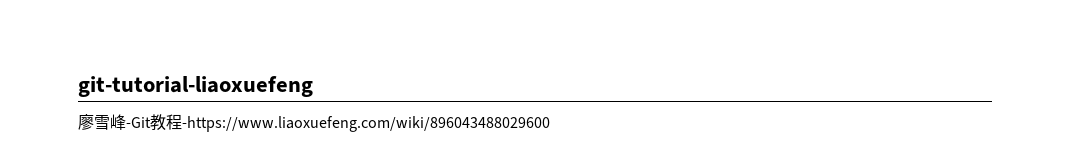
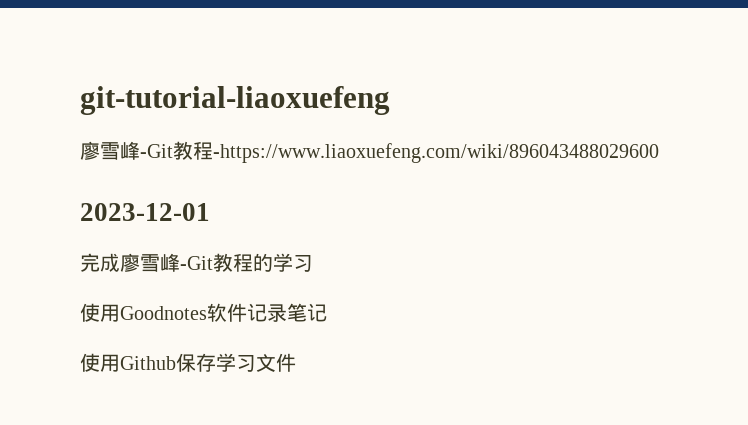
+ 2023-12-01
+ 完成廖雪峰-Git教程的学习
+ 使用Goodnotes软件记录笔记
+ 使用Github保存学习文件

